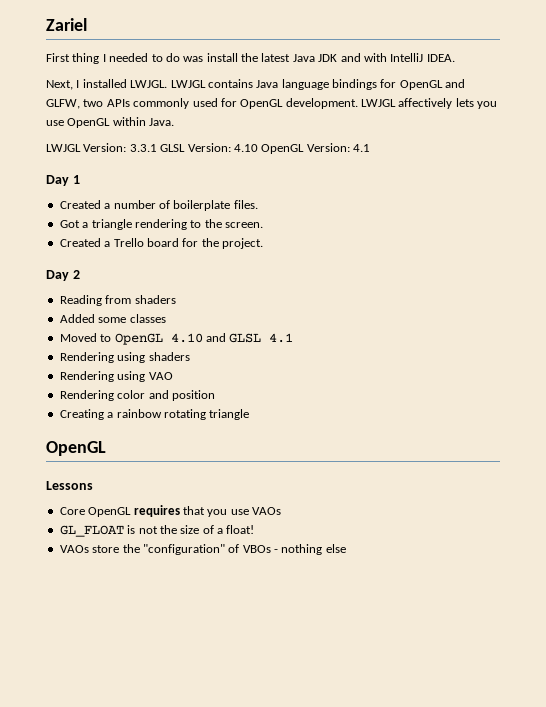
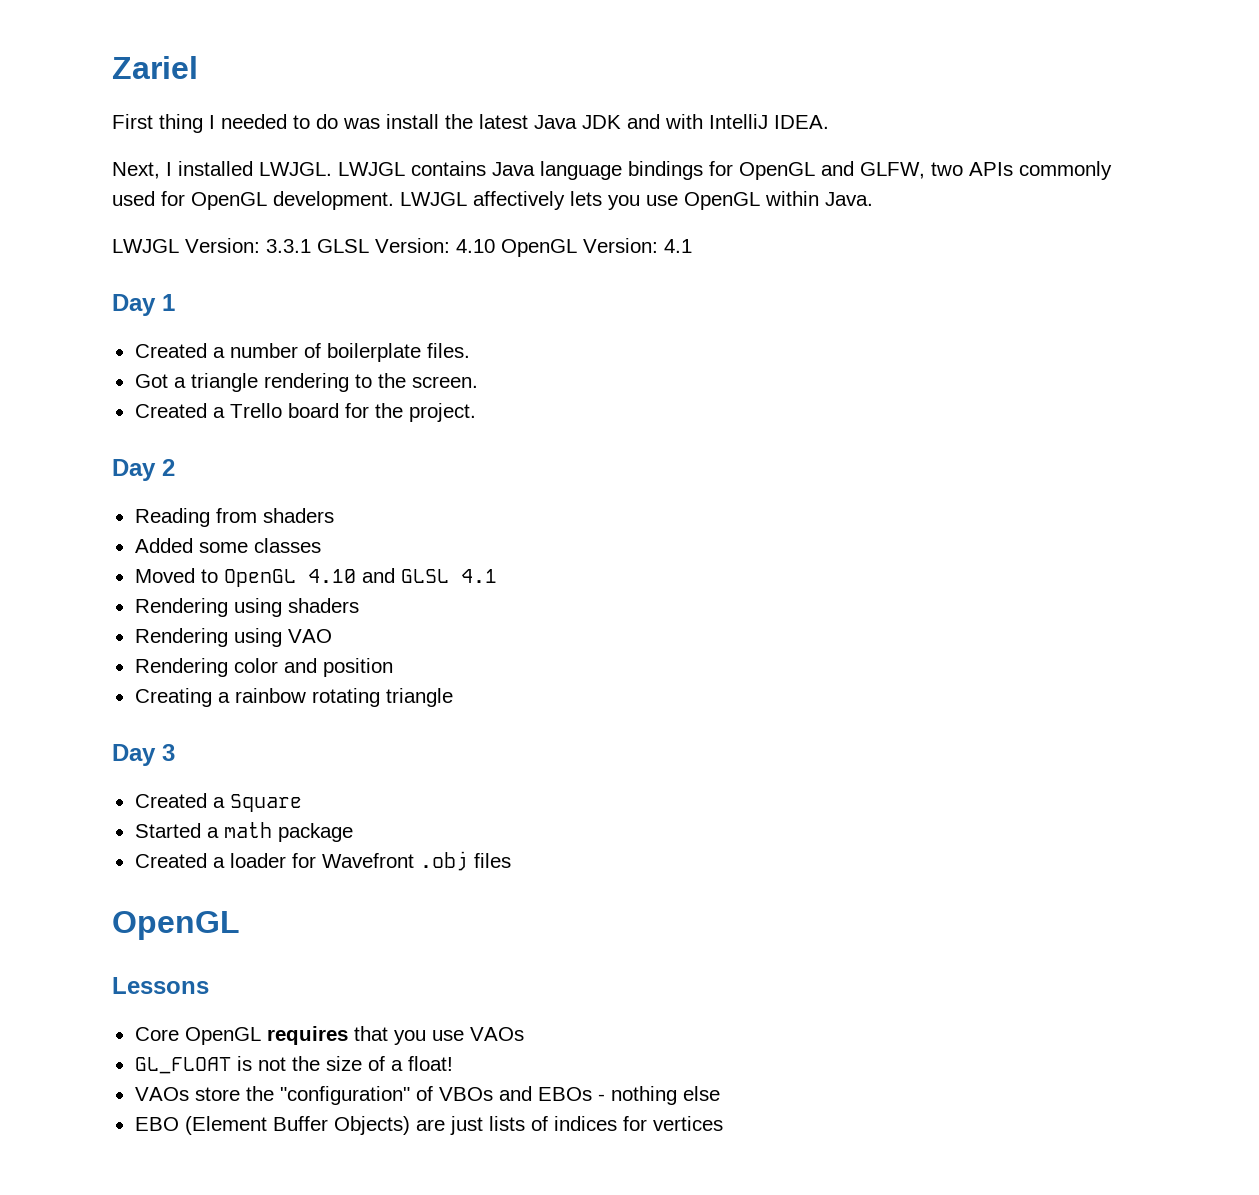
+ Day 3
+ Created a Square
+ Started a math package
+ Created a loader for Wavefront .obj files
- VAOs store the "configuration" of VBOs - nothing else
+ VAOs store the "configuration" of VBOs and EBOs - nothing else
+ EBO (Element Buffer Objects) are just lists of indices for vertices

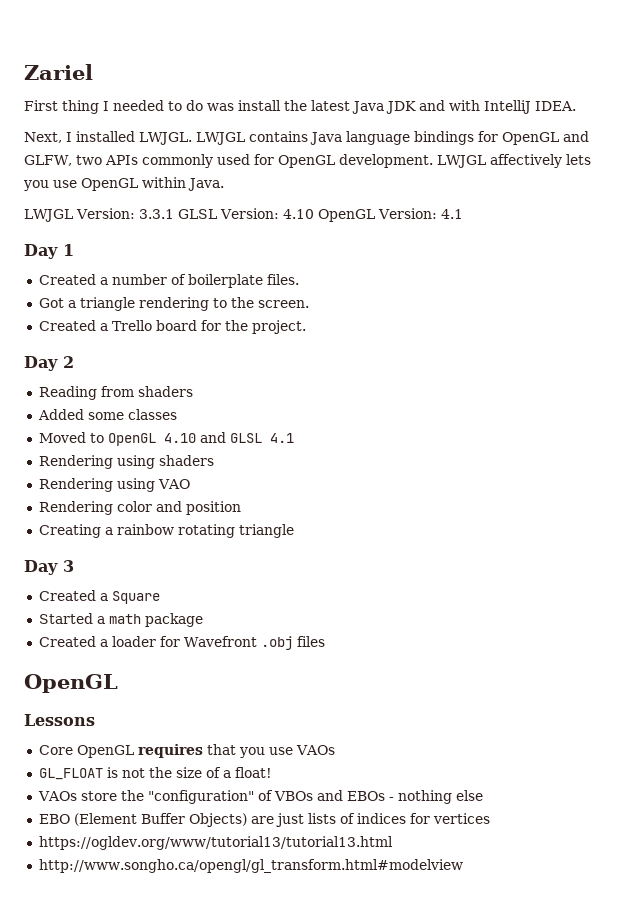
+ https://ogldev.org/www/tutorial13/tutorial13.html
+ http://www.songho.ca/opengl/gl_transform.html#modelview

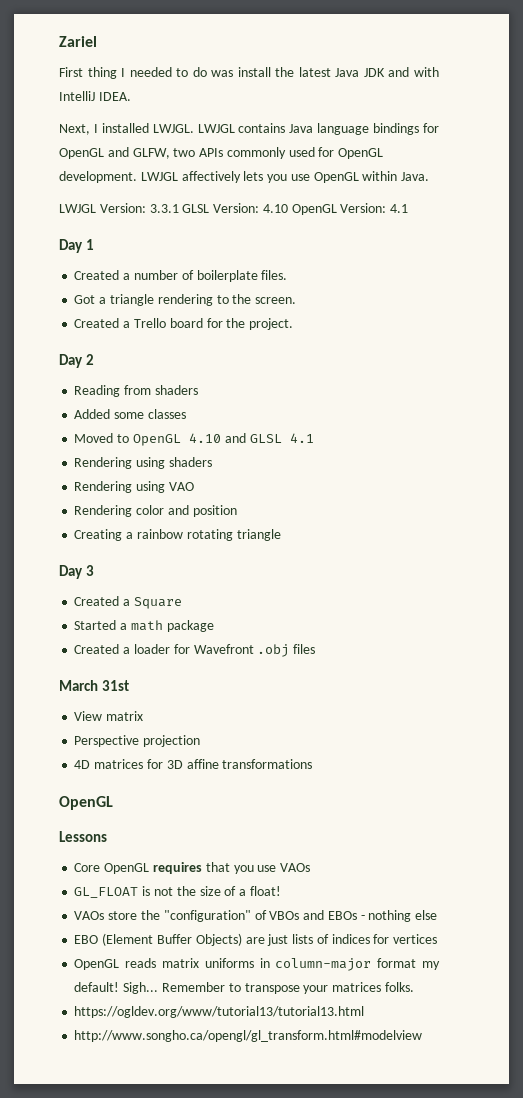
+ March 31st
+ View matrix
+ Perspective projection
+ 4D matrices for 3D affine transformations
+ OpenGL reads matrix uniforms in column-major format my default! Sigh... Remember to transpose your matrices folks.

